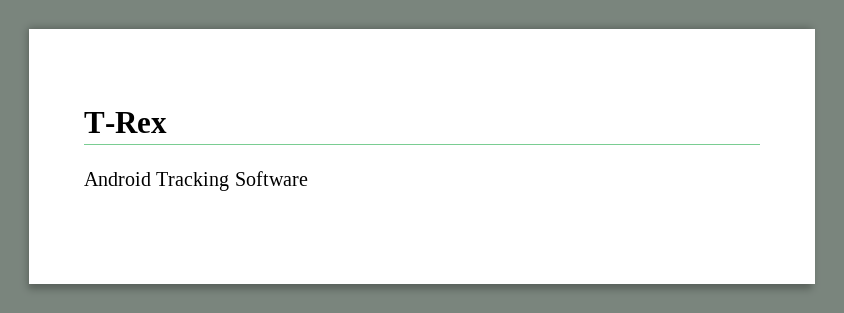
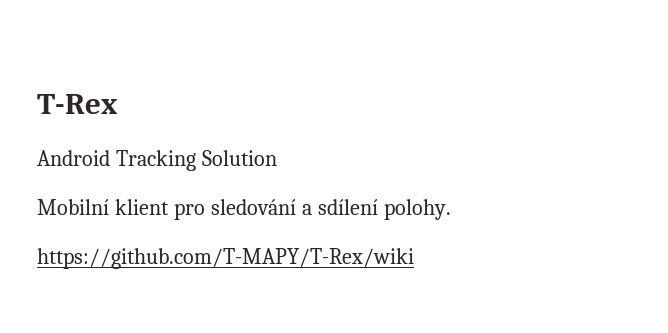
- Android Tracking Software
+ Android Tracking Solution
+ Mobilní klient pro sledování a sdílení polohy.
+ https://github.com/T-MAPY/T-Rex/wiki

